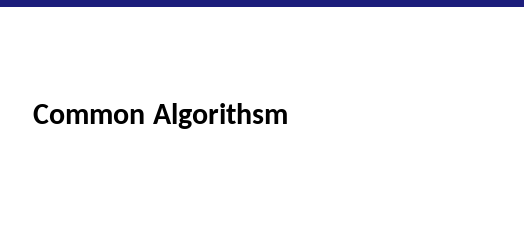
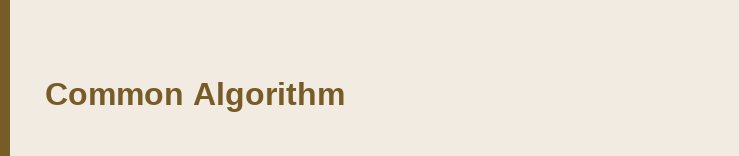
- Common Algorithsm
+ Common Algorithm

